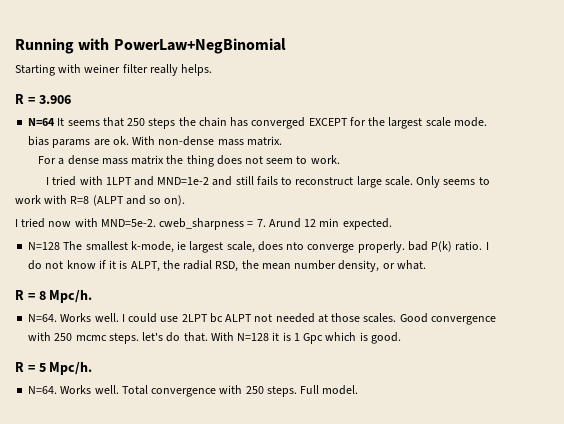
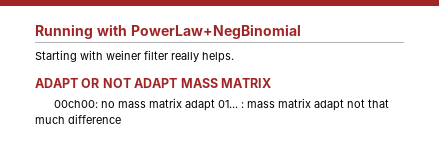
- R = 3.906
- N=64 It seems that 250 steps the chain has converged EXCEPT for the largest scale mode. bias params are ok. With non-dense mass matrix.
- For a dense mass matrix the thing does not seem to work.
- I tried with 1LPT and MND=1e-2 and still fails to reconstruct large scale. Only seems to work with R=8 (ALPT and so on).
- I tried now with MND=5e-2. cweb_sharpness = 7. Arund 12 min expected.
- N=128 The smallest k-mode, ie largest scale, does nto converge properly. bad P(k) ratio. I do not know if it is ALPT, the radial RSD, the mean number density, or what.
- R = 8 Mpc/h.
- N=64. Works well. I could use 2LPT bc ALPT not needed at those scales. Good convergence with 250 mcmc steps. let's do that. With N=128 it is 1 Gpc which is good.
- R = 5 Mpc/h.
- N=64. Works well. Total convergence with 250 steps. Full model.
+ ADAPT OR NOT ADAPT MASS MATRIX
+ 00ch00: no mass matrix adapt 01... : mass matrix adapt not that much difference

